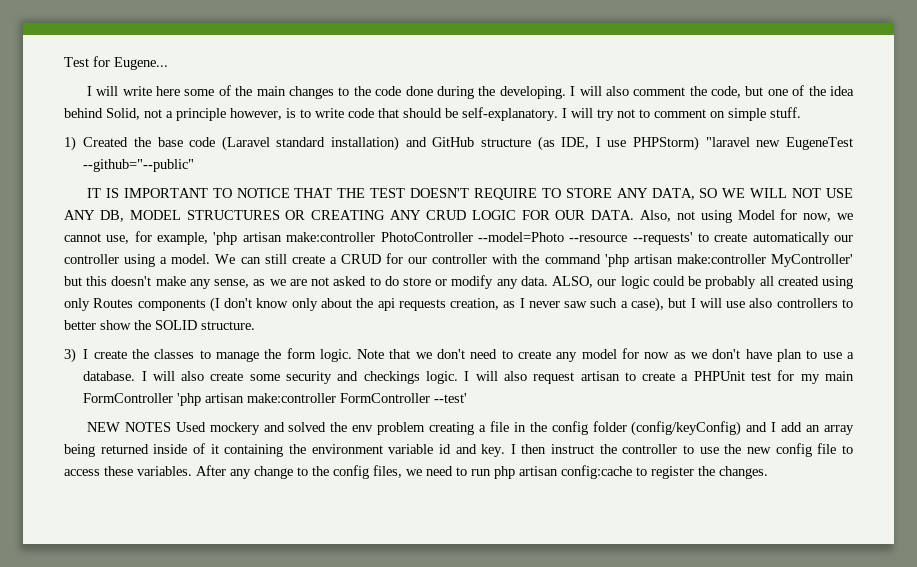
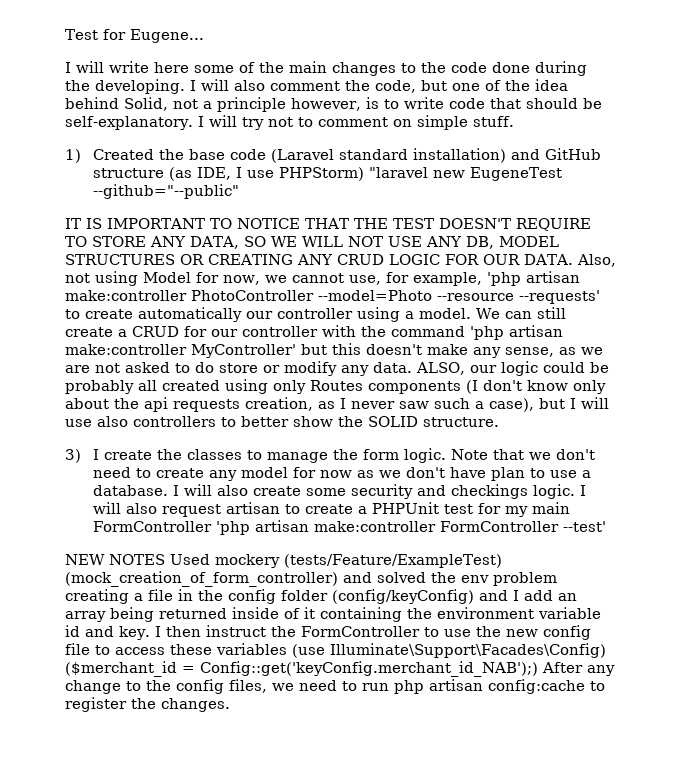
- NEW NOTES Used mockery and solved the env problem creating a file in the config folder (config/keyConfig) and I add an array being returned inside of it containing the environment variable id and key.
+ NEW NOTES Used mockery (tests/Feature/ExampleTest) (mock_creation_of_form_controller) and solved the env problem creating a file in the config folder (config/keyConfig) and I add an array being returned inside of it containing the environment variable id and key.
- I then instruct the controller to use the new config file to access these variables. After any change to the config files, we need to run php artisan config:cache to register the changes.
+ I then instruct the FormController to use the new config file to access these variables (use Illuminate\Support\Facades\Config) ($merchant_id = Config::get('keyConfig.merchant_id_NAB');) After any change to the config files, we need to run php artisan config:cache to register the changes.

